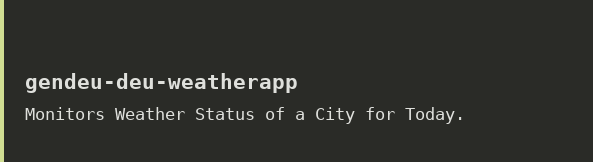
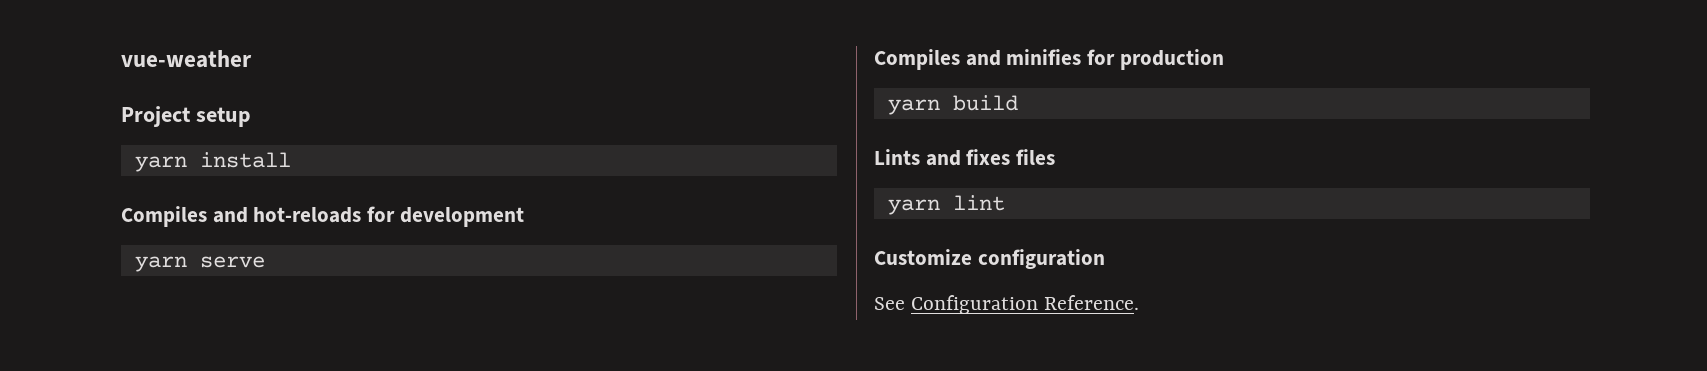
- gendeu-deu-weatherapp
- Monitors Weather Status of a City for Today.
+ vue-weather
+ Project setup
+ yarn install
+ Compiles and hot-reloads for development
+ yarn serve
+ Compiles and minifies for production
+ yarn build
+ Lints and fixes files
+ yarn lint
+ Customize configuration
+ See Configuration Reference.

